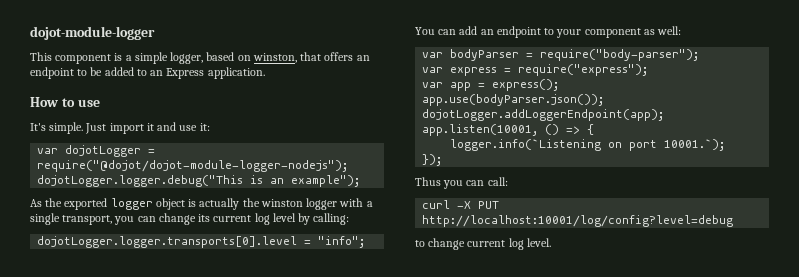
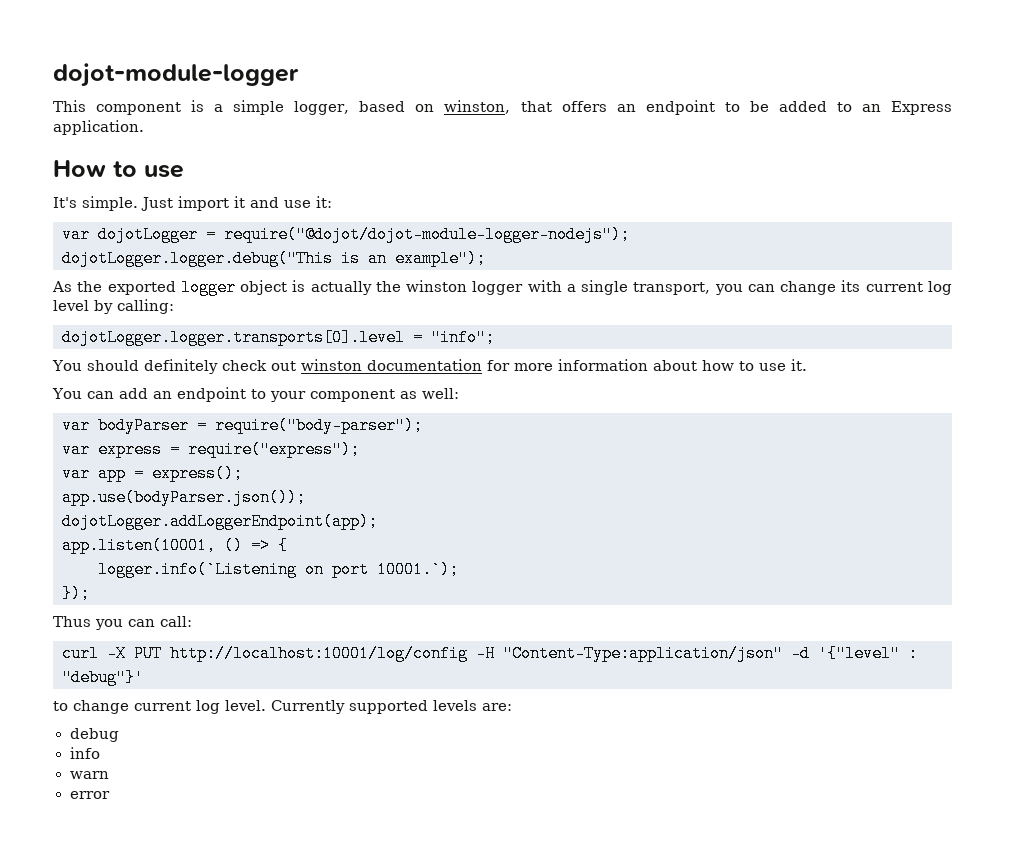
+ You should definitely check out winston documentation for more information about how to use it.
- curl -X PUT http://localhost:10001/log/config?level=debug
+ curl -X PUT http://localhost:10001/log/config -H "Content-Type:application/json" -d '{"level" : "debug"}'
+ Currently supported levels are:
+ debug
+ info
+ warn
+ error

